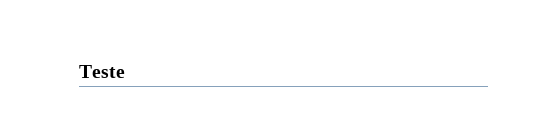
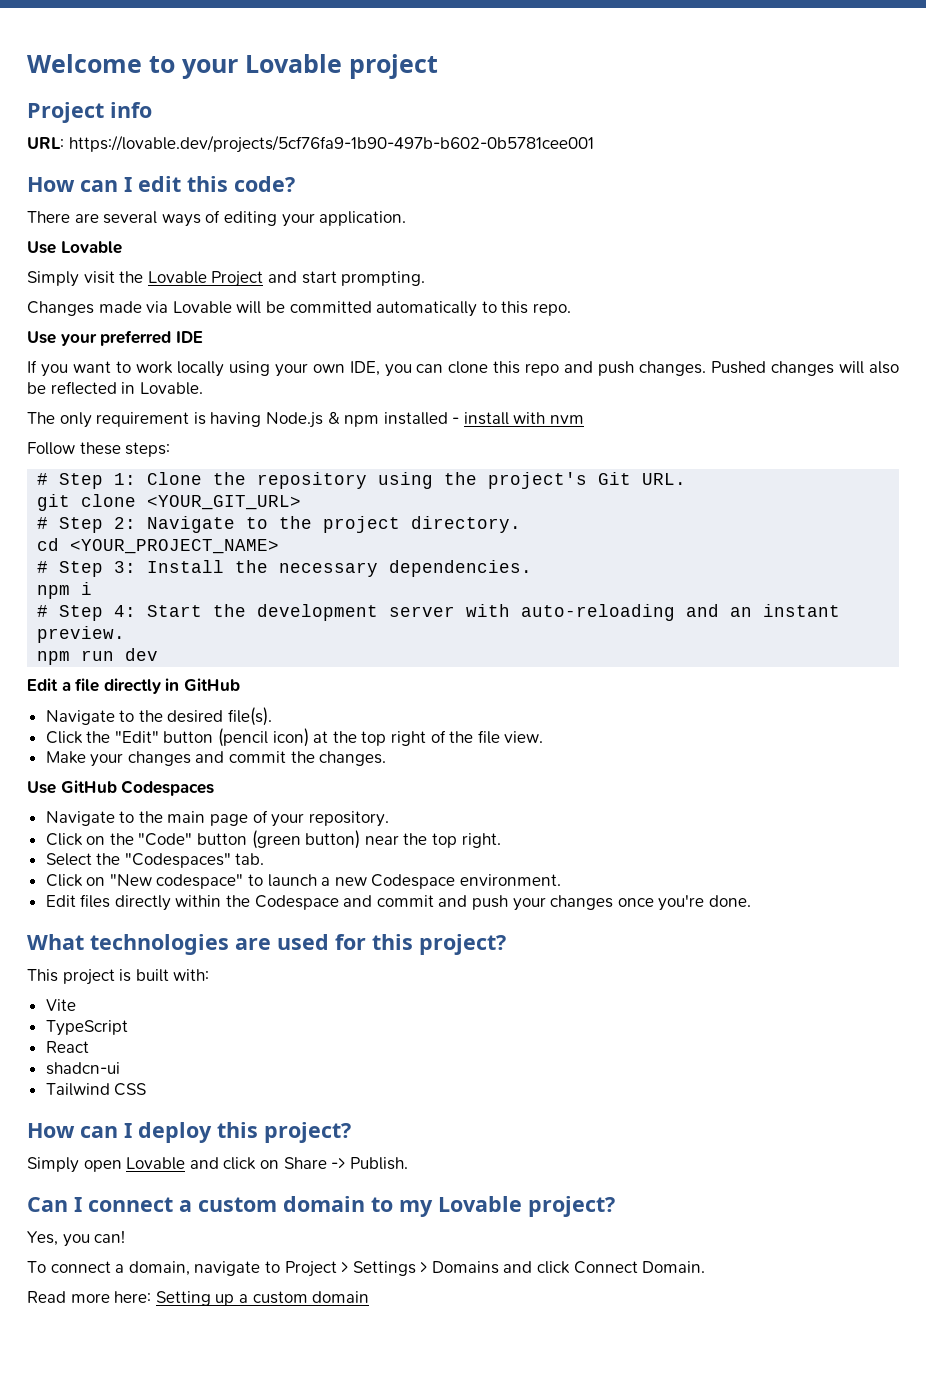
- Teste
+ Welcome to your Lovable project
+ Project info
+ URL: https://lovable.dev/projects/5cf76fa9-1b90-497b-b602-0b5781cee001
+ How can I edit this code?
+ There are several ways of editing your application.
+ Use Lovable
+ Simply visit the Lovable Project and start prompting.
+ Changes made via Lovable will be committed automatically to this repo.
+ Use your preferred IDE
+ If you want to work locally using your own IDE, you can clone this repo and push changes. Pushed changes will also be reflected in Lovable.
+ The only requirement is having Node.js & npm installed - install with nvm
+ Follow these steps:
+ # Step 1: Clone the repository using the project's Git URL.
+ git clone <YOUR_GIT_URL>
+ # Step 2: Navigate to the project directory.
+ cd <YOUR_PROJECT_NAME>
+ # Step 3: Install the necessary dependencies.
+ npm i
+ # Step 4: Start the development server with auto-reloading and an instant preview.
+ npm run dev
+ Edit a file directly in GitHub
+ Navigate to the desired file(s).
+ Click the "Edit" button (pencil icon) at the top right of the file view.
+ Make your changes and commit the changes.
+ Use GitHub Codespaces
+ Navigate to the main page of your repository.
+ Click on the "Code" button (green button) near the top right.
+ Select the "Codespaces" tab.
+ Click on "New codespace" to launch a new Codespace environment.
+ Edit files directly within the Codespace and commit and push your changes once you're done.
+ What technologies are used for this project?
+ This project is built with:
+ Vite
+ TypeScript
+ React
+ shadcn-ui
+ Tailwind CSS
+ How can I deploy this project?
+ Simply open Lovable and click on Share -> Publish.
+ Can I connect a custom domain to my Lovable project?
+ Yes, you can!
+ To connect a domain, navigate to Project > Settings > Domains and click Connect Domain.
+ Read more here: Setting up a custom domain

